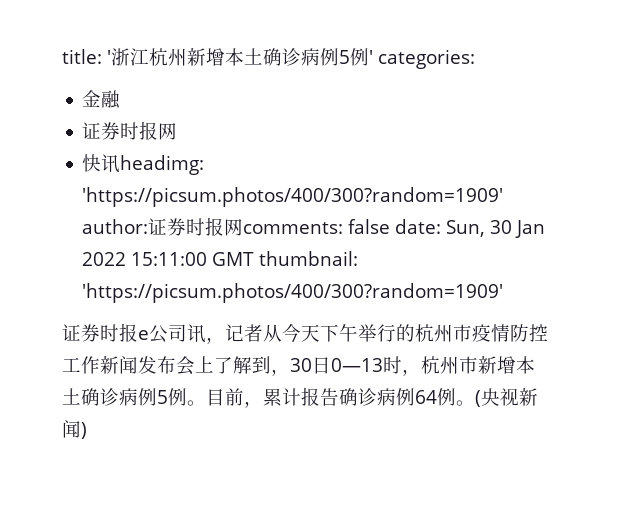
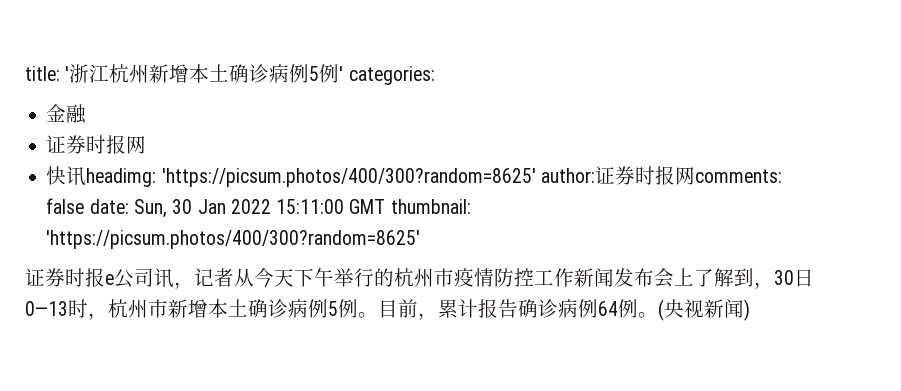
- 快讯headimg: 'https://picsum.photos/400/300?random=1909' author:证券时报网comments: false date: Sun, 30 Jan 2022 15:11:00 GMT thumbnail: 'https://picsum.photos/400/300?random=1909'
+ 快讯headimg: 'https://picsum.photos/400/300?random=8625' author:证券时报网comments: false date: Sun, 30 Jan 2022 15:11:00 GMT thumbnail: 'https://picsum.photos/400/300?random=8625'

